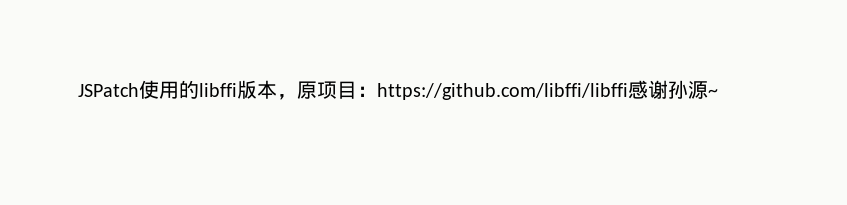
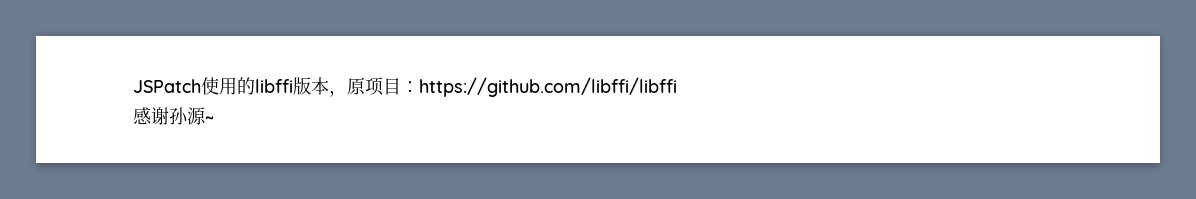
- JSPatch使用的libffi版本，原项目：https://github.com/libffi/libffi感谢孙源~
+ JSPatch使用的libffi版本，原项目：https://github.com/libffi/libffi
+ 感谢孙源~

